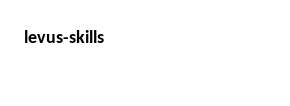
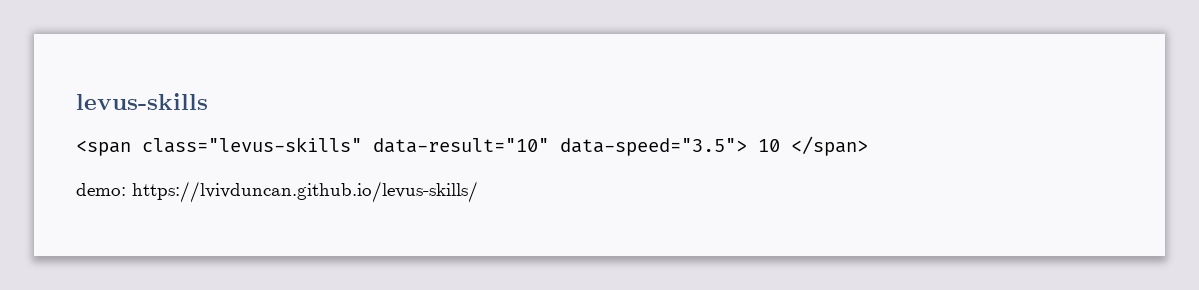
+ <span class="levus-skills" data-result="10" data-speed="3.5"> 10 </span>
+ demo: https://lvivduncan.github.io/levus-skills/

